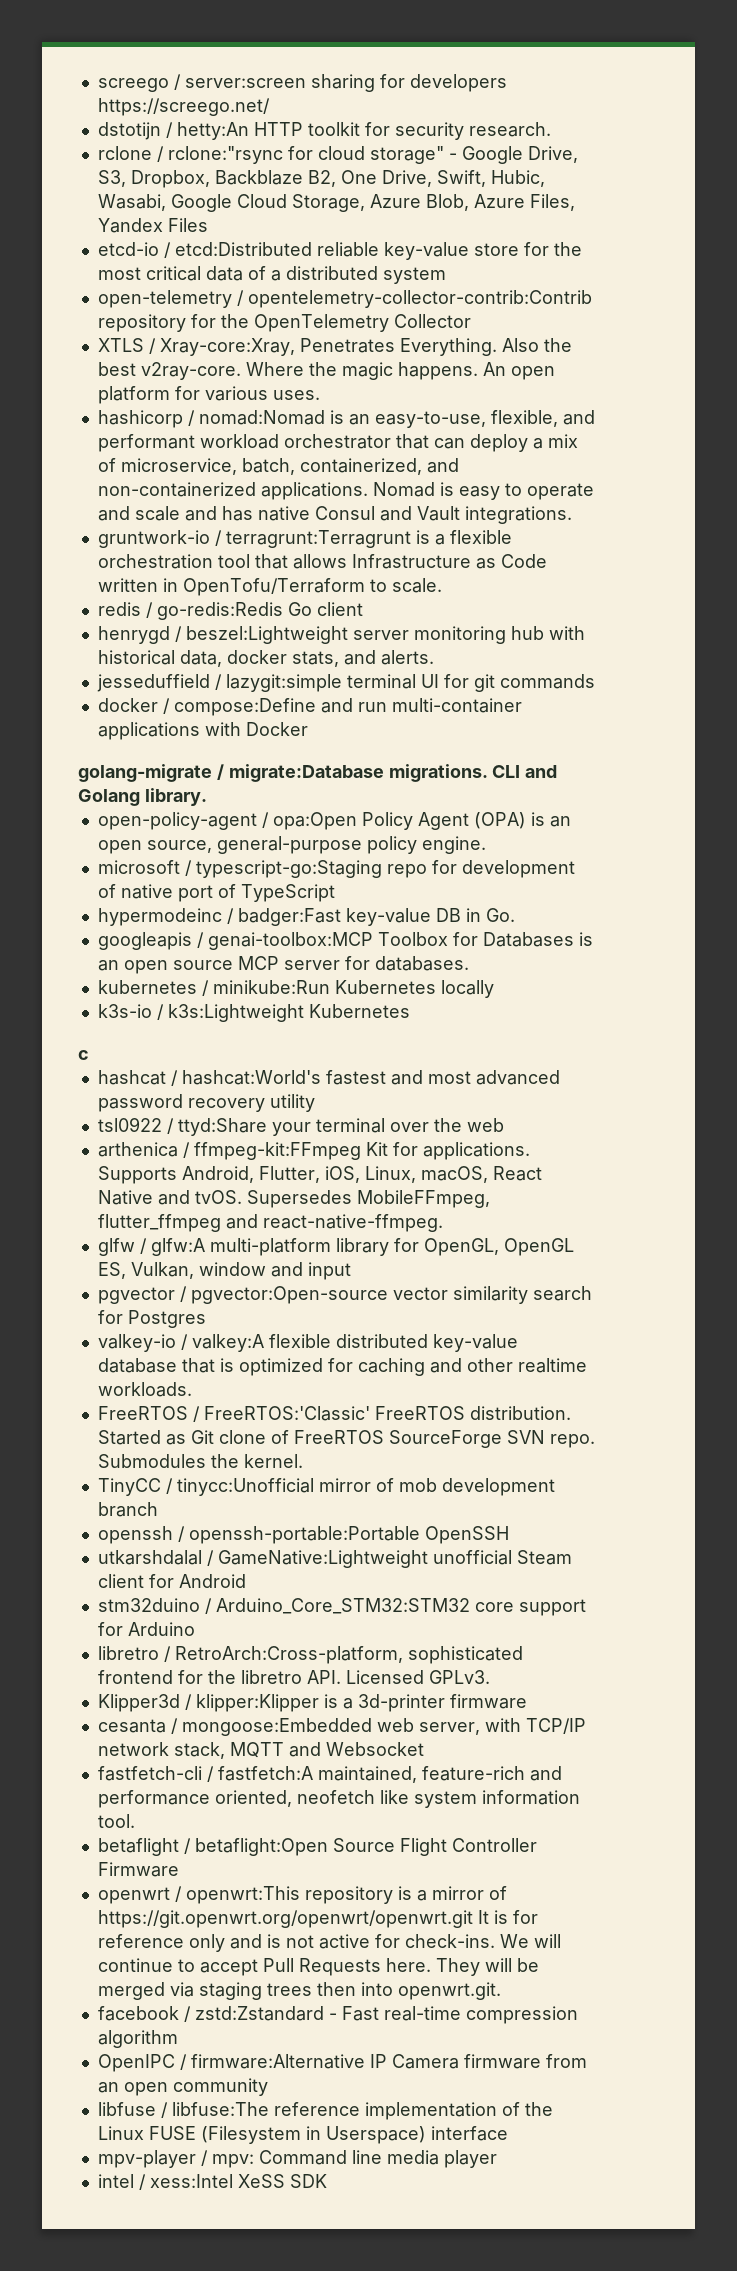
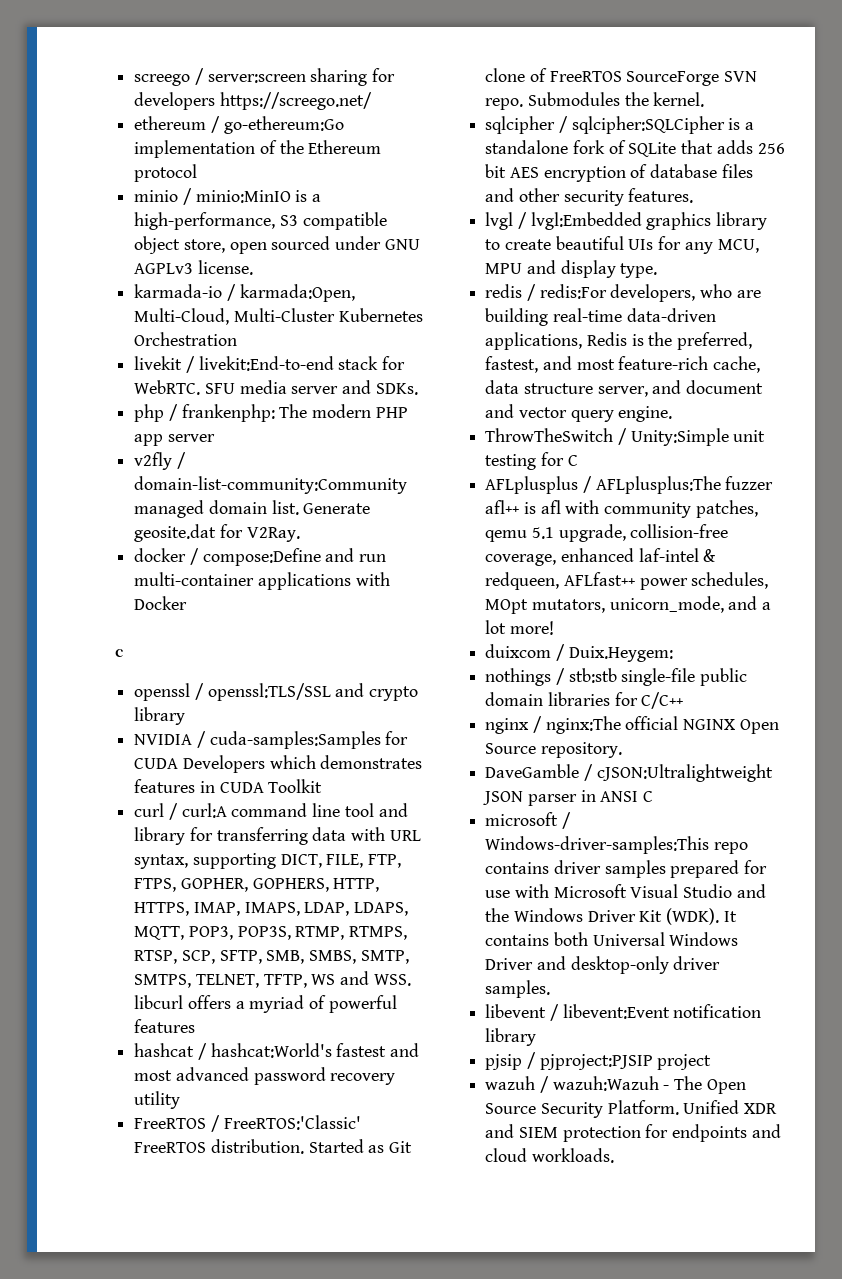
- dstotijn / hetty:An HTTP toolkit for security research.
- rclone / rclone:"rsync for cloud storage" - Google Drive, S3, Dropbox, Backblaze B2, One Drive, Swift, Hubic, Wasabi, Google Cloud Storage, Azure Blob, Azure Files, Yandex Files
- etcd-io / etcd:Distributed reliable key-value store for the most critical data of a distributed system
- open-telemetry / opentelemetry-collector-contrib:Contrib repository for the OpenTelemetry Collector
- XTLS / Xray-core:Xray, Penetrates Everything. Also the best v2ray-core. Where the magic happens. An open platform for various uses.
- hashicorp / nomad:Nomad is an easy-to-use, flexible, and performant workload orchestrator that can deploy a mix of microservice, batch, containerized, and non-containerized applications. Nomad is easy to operate and scale and has native Consul and Vault integrations.
- gruntwork-io / terragrunt:Terragrunt is a flexible orchestration tool that allows Infrastructure as Code written in OpenTofu/Terraform to scale.
- redis / go-redis:Redis Go client
- henrygd / beszel:Lightweight server monitoring hub with historical data, docker stats, and alerts.
- jesseduffield / lazygit:simple terminal UI for git commands
+ ethereum / go-ethereum:Go implementation of the Ethereum protocol
+ minio / minio:MinIO is a high-performance, S3 compatible object store, open sourced under GNU AGPLv3 license.
+ karmada-io / karmada:Open, Multi-Cloud, Multi-Cluster Kubernetes Orchestration
+ livekit / livekit:End-to-end stack for WebRTC. SFU media server and SDKs.
+ php / frankenphp: The modern PHP app server
+ v2fly / domain-list-community:Community managed domain list. Generate geosite.dat for V2Ray.
- golang-migrate / migrate:Database migrations. CLI and Golang library.
- open-policy-agent / opa:Open Policy Agent (OPA) is an open source, general-purpose policy engine.
- microsoft / typescript-go:Staging repo for development of native port of TypeScript
- hypermodeinc / badger:Fast key-value DB in Go.
- googleapis / genai-toolbox:MCP Toolbox for Databases is an open source MCP server for databases.
- kubernetes / minikube:Run Kubernetes locally
- k3s-io / k3s:Lightweight Kubernetes
  c
+ openssl / openssl:TLS/SSL and crypto library
+ NVIDIA / cuda-samples:Samples for CUDA Developers which demonstrates features in CUDA Toolkit
+ curl / curl:A command line tool and library for transferring data with URL syntax, supporting DICT, FILE, FTP, FTPS, GOPHER, GOPHERS, HTTP, HTTPS, IMAP, IMAPS, LDAP, LDAPS, MQTT, POP3, POP3S, RTMP, RTMPS, RTSP, SCP, SFTP, SMB, SMBS, SMTP, SMTPS, TELNET, TFTP, WS and WSS. libcurl offers a myriad of powerful features
- tsl0922 / ttyd:Share your terminal over the web
- arthenica / ffmpeg-kit:FFmpeg Kit for applications. Supports Android, Flutter, iOS, Linux, macOS, React Native and tvOS. Supersedes MobileFFmpeg, flutter_ffmpeg and react-native-ffmpeg.
- glfw / glfw:A multi-platform library for OpenGL, OpenGL ES, Vulkan, window and input
- pgvector / pgvector:Open-source vector similarity search for Postgres
- valkey-io / valkey:A flexible distributed key-value database that is optimized for caching and other realtime workloads.
- TinyCC / tinycc:Unofficial mirror of mob development branch
- openssh / openssh-portable:Portable OpenSSH
- utkarshdalal / GameNative:Lightweight unofficial Steam client for Android
- stm32duino / Arduino_Core_STM32:STM32 core support for Arduino
- libretro / RetroArch:Cross-platform, sophisticated frontend for the libretro API. Licensed GPLv3.
- Klipper3d / klipper:Klipper is a 3d-printer firmware
- cesanta / mongoose:Embedded web server, with TCP/IP network stack, MQTT and Websocket
- fastfetch-cli / fastfetch:A maintained, feature-rich and performance oriented, neofetch like system information tool.
- betaflight / betaflight:Open Source Flight Controller Firmware
- openwrt / openwrt:This repository is a mirror of https://git.openwrt.org/openwrt/openwrt.git It is for reference only and is not active for check-ins. We will continue to accept Pull Requests here. They will be merged via staging trees then into openwrt.git.
- facebook / zstd:Zstandard - Fast real-time compression algorithm
- OpenIPC / firmware:Alternative IP Camera firmware from an open community
- libfuse / libfuse:The reference implementation of the Linux FUSE (Filesystem in Userspace) interface
- mpv-player / mpv: Command line media player
- intel / xess:Intel XeSS SDK
+ sqlcipher / sqlcipher:SQLCipher is a standalone fork of SQLite that adds 256 bit AES encryption of database files and other security features.
+ lvgl / lvgl:Embedded graphics library to create beautiful UIs for any MCU, MPU and display type.
+ redis / redis:For developers, who are building real-time data-driven applications, Redis is the preferred, fastest, and most feature-rich cache, data structure server, and document and vector query engine.
+ ThrowTheSwitch / Unity:Simple unit testing for C
+ AFLplusplus / AFLplusplus:The fuzzer afl++ is afl with community patches, qemu 5.1 upgrade, collision-free coverage, enhanced laf-intel & redqueen, AFLfast++ power schedules, MOpt mutators, unicorn_mode, and a lot more!
+ duixcom / Duix.Heygem:
+ nothings / stb:stb single-file public domain libraries for C/C++
+ nginx / nginx:The official NGINX Open Source repository.
+ DaveGamble / cJSON:Ultralightweight JSON parser in ANSI C
+ microsoft / Windows-driver-samples:This repo contains driver samples prepared for use with Microsoft Visual Studio and the Windows Driver Kit (WDK). It contains both Universal Windows Driver and desktop-only driver samples.
+ libevent / libevent:Event notification library
+ pjsip / pjproject:PJSIP project
+ wazuh / wazuh:Wazuh - The Open Source Security Platform. Unified XDR and SIEM protection for endpoints and cloud workloads.

